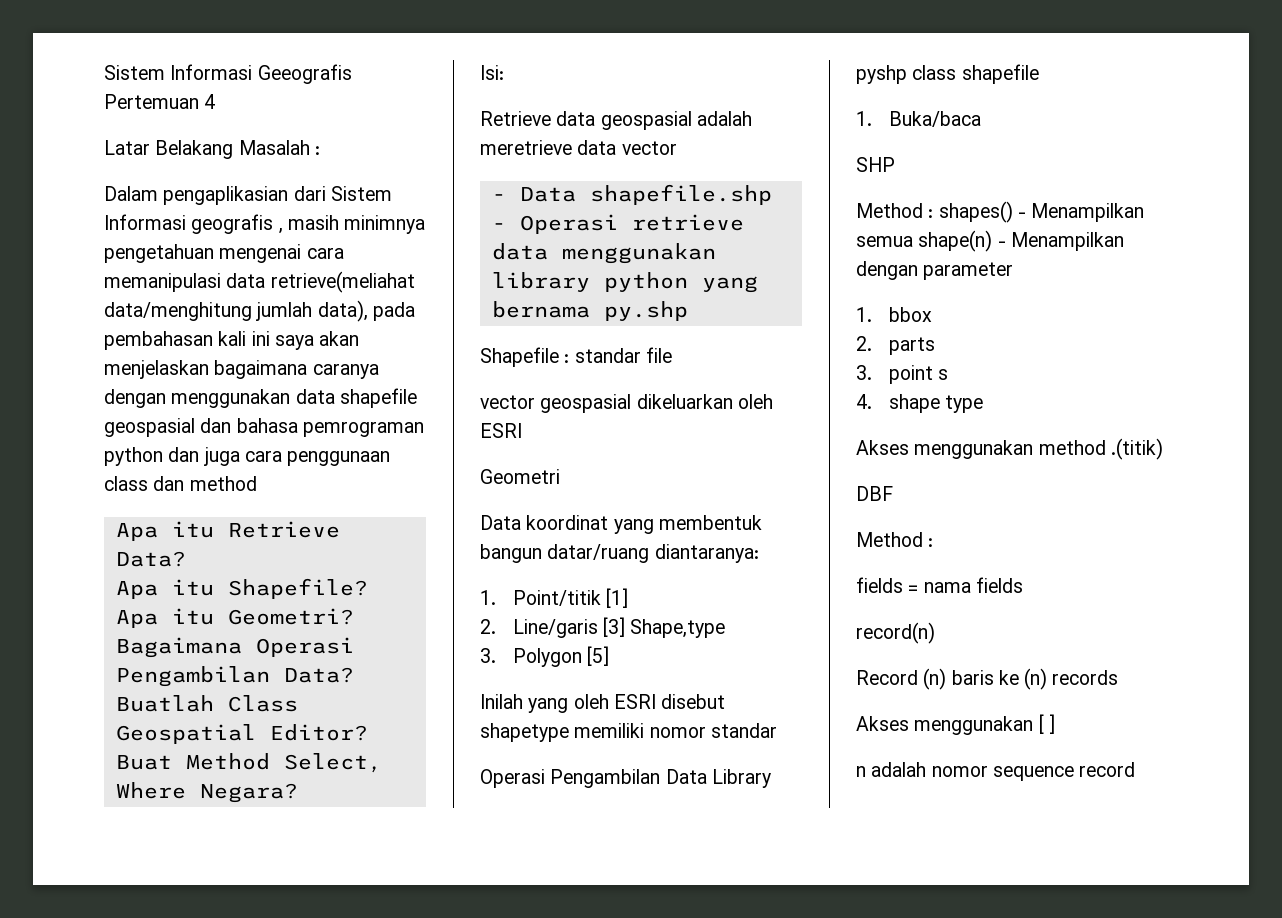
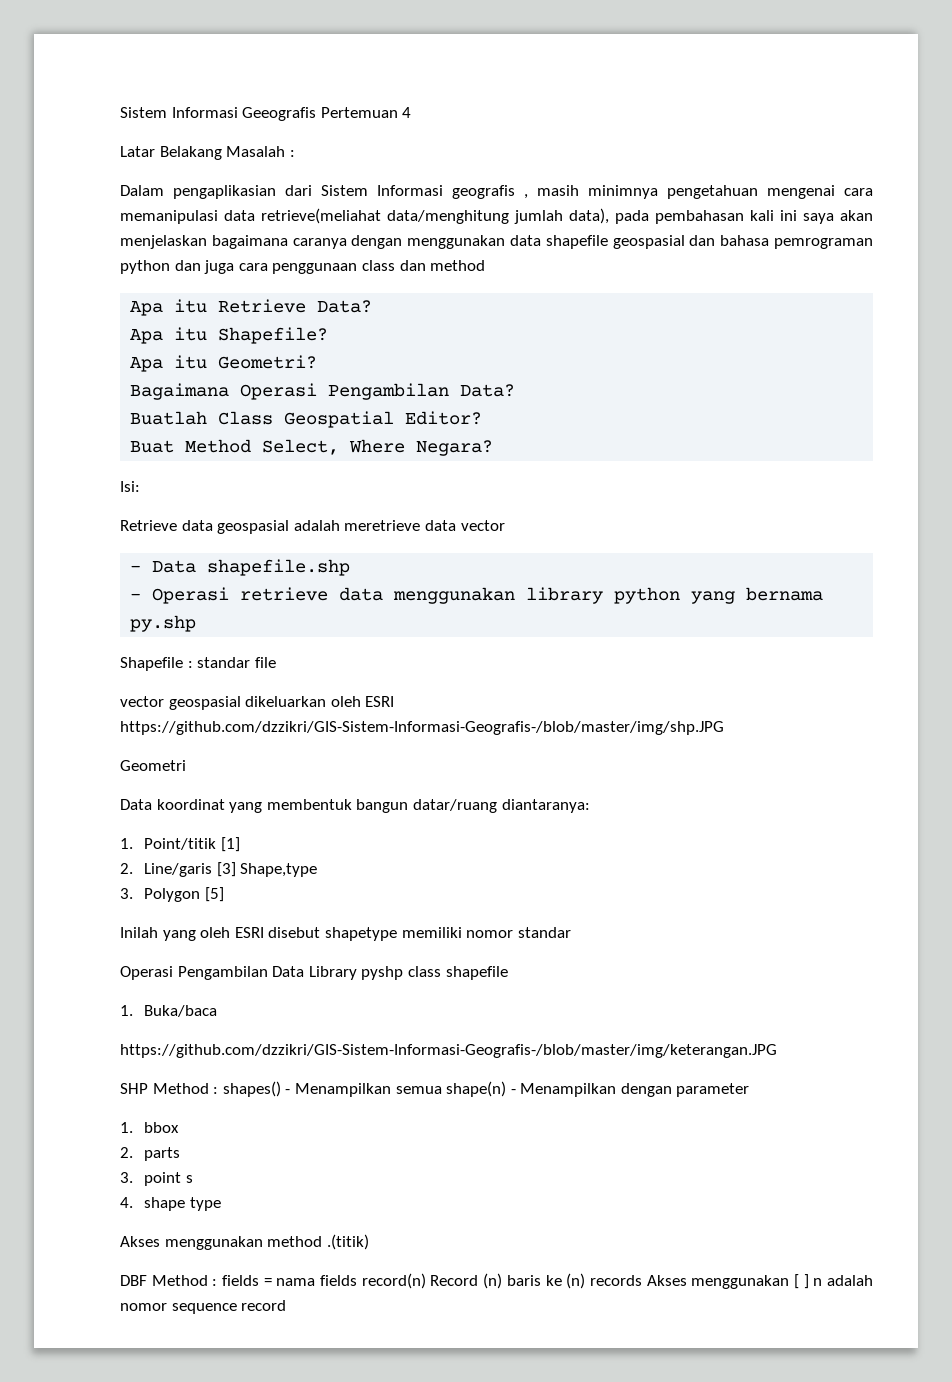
- vector geospasial dikeluarkan oleh ESRI
+ vector geospasial dikeluarkan oleh ESRI https://github.com/dzzikri/GIS-Sistem-Informasi-Geografis-/blob/master/img/shp.JPG
+ https://github.com/dzzikri/GIS-Sistem-Informasi-Geografis-/blob/master/img/keterangan.JPG
- SHP
- Method : shapes() - Menampilkan semua shape(n) - Menampilkan dengan parameter
+ SHP Method : shapes() - Menampilkan semua shape(n) - Menampilkan dengan parameter
- DBF
- Method :
- fields = nama fields
- record(n)
- Record (n) baris ke (n) records
- Akses menggunakan [ ]
- n adalah nomor sequence record
+ DBF Method : fields = nama fields record(n) Record (n) baris ke (n) records Akses menggunakan [ ] n adalah nomor sequence record

